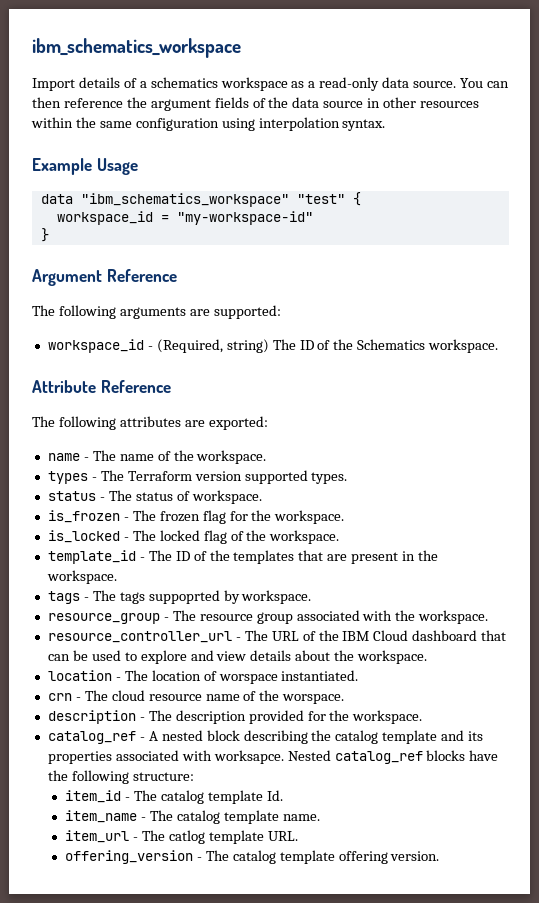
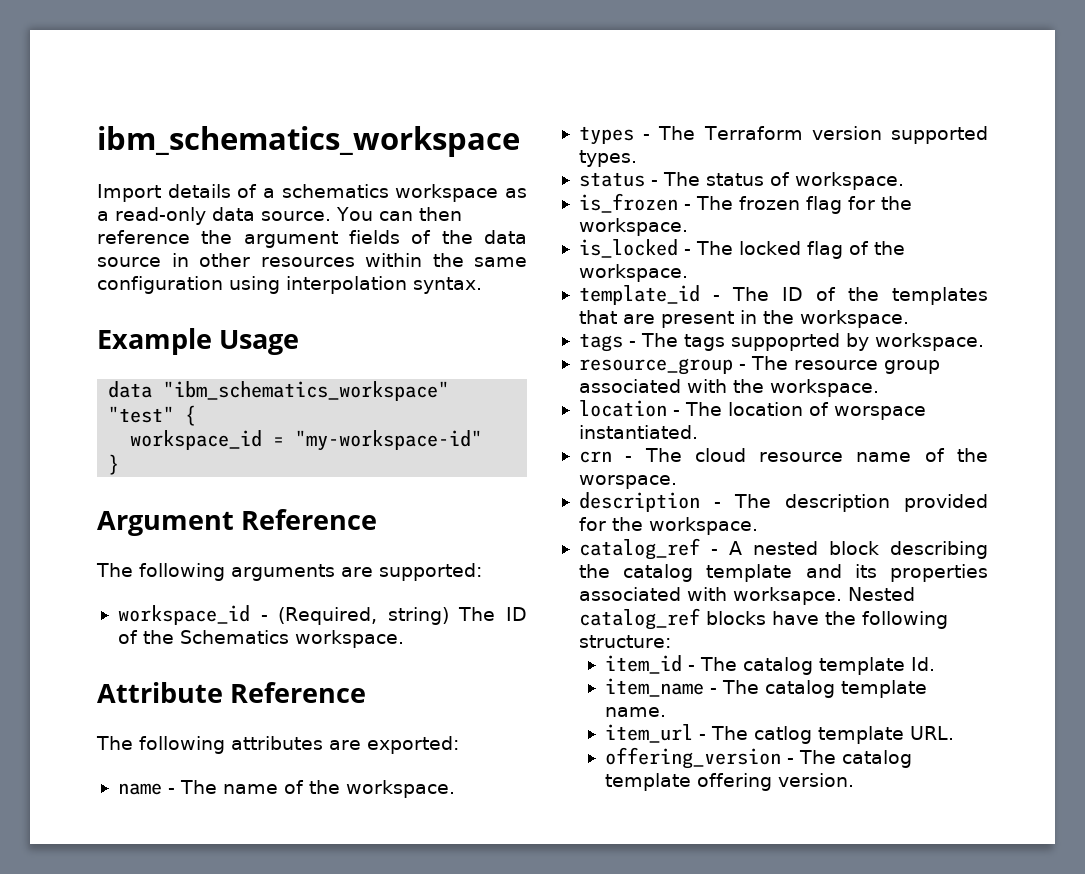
- resource_controller_url - The URL of the IBM Cloud dashboard that can be used to explore and view details about the workspace.

